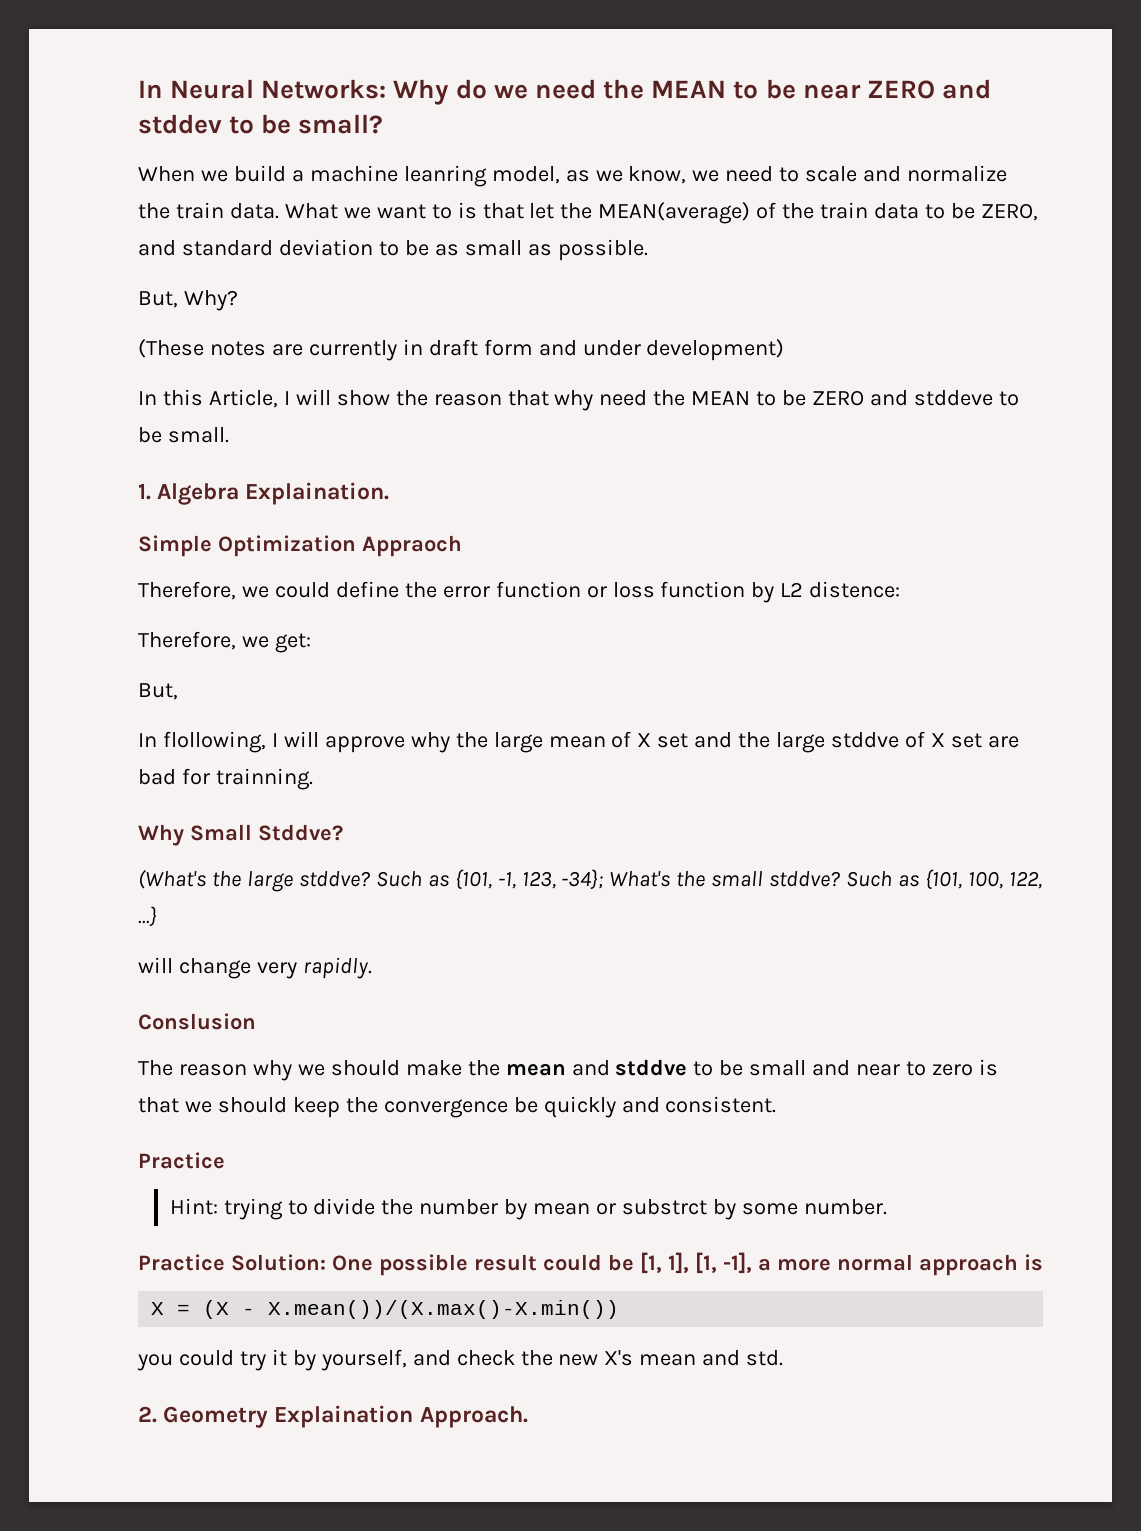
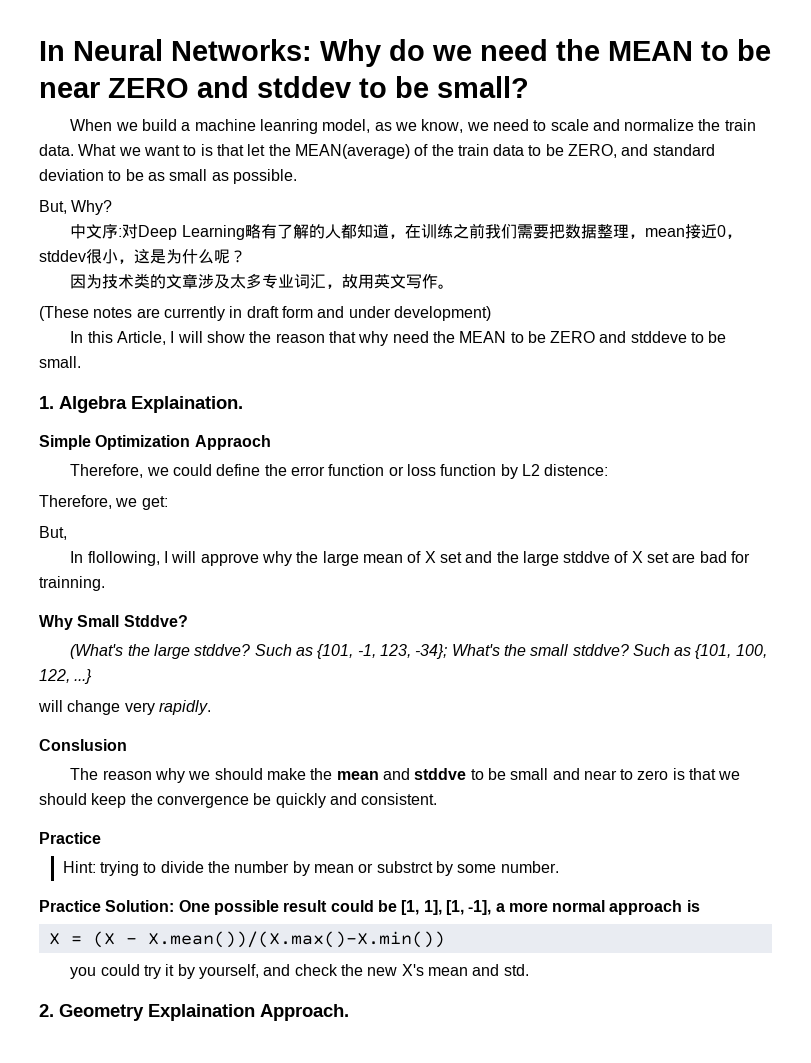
+ 中文序:对Deep Learning略有了解的人都知道，在训练之前我们需要把数据整理，mean接近0，stddev很小，这是为什么呢？
+ 因为技术类的文章涉及太多专业词汇，故用英文写作。

